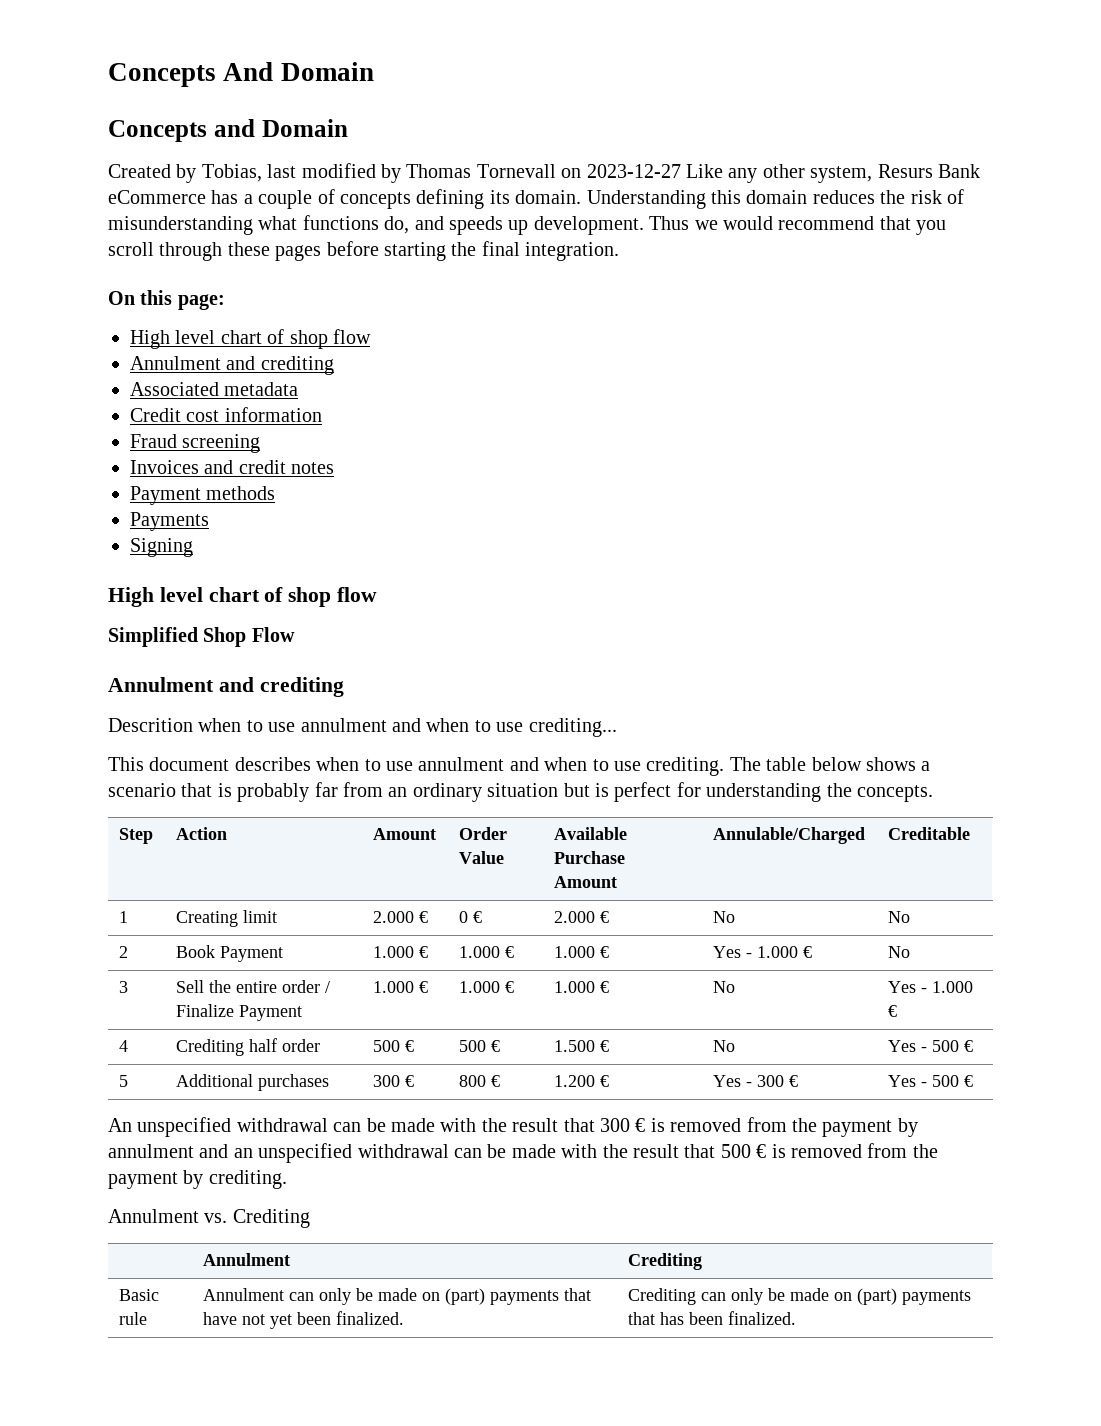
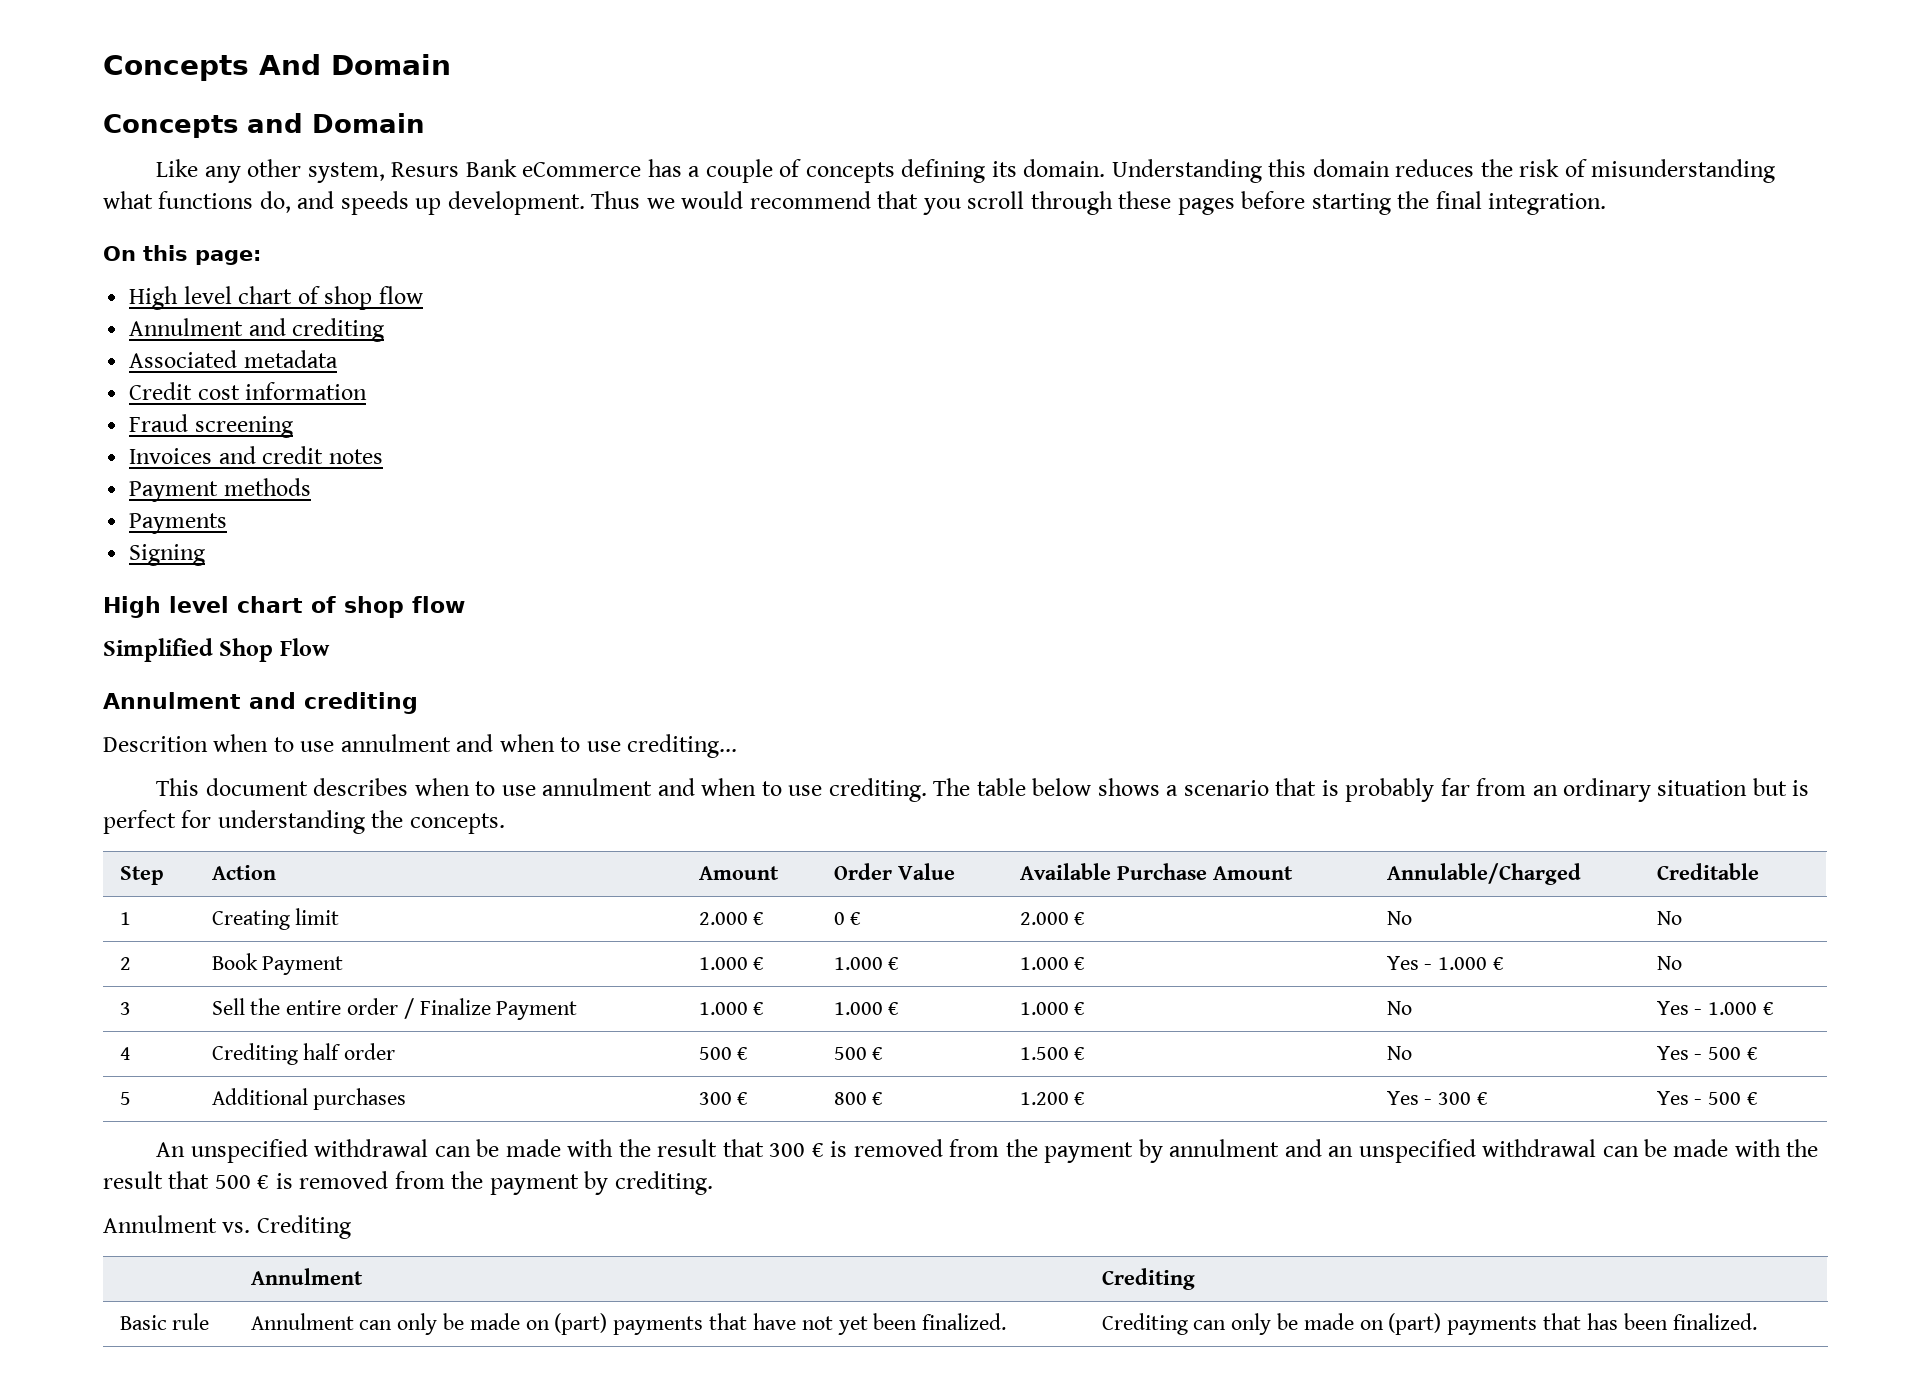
- Created by Tobias, last modified by Thomas Tornevall on 2023-12-27 Like any other system, Resurs Bank eCommerce has a couple of concepts defining its domain.
+ Like any other system, Resurs Bank eCommerce has a couple of concepts defining its domain.

